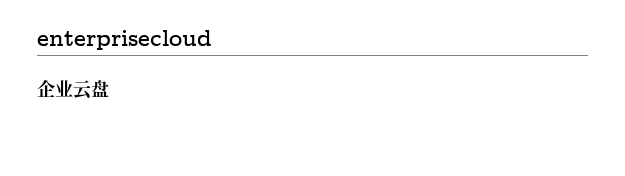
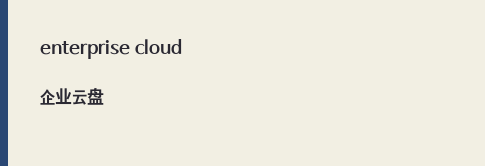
- enterprisecloud
+ enterprise cloud

